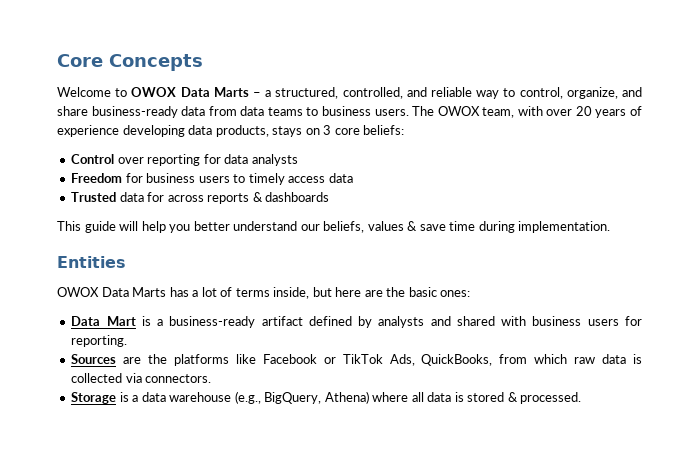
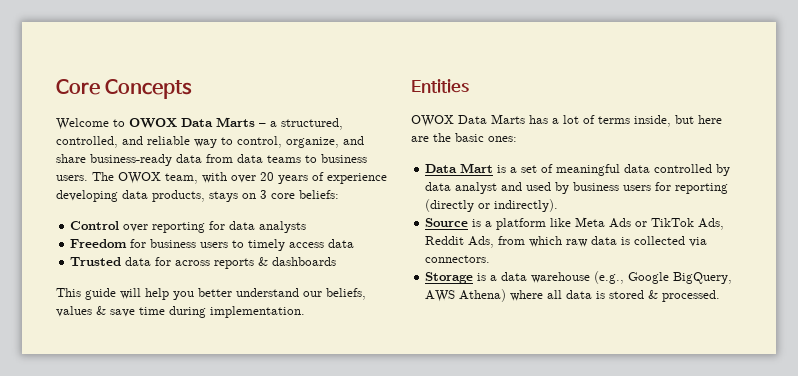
- Data Mart is a business-ready artifact defined by analysts and shared with business users for reporting.
- Sources are the platforms like Facebook or TikTok Ads, QuickBooks, from which raw data is collected via connectors.
+ Data Mart is a set of meaningful data controlled by data analyst and used by business users for reporting (directly or indirectly).
+ Source is a platform like Meta Ads or TikTok Ads, Reddit Ads, from which raw data is collected via connectors.
- Storage is a data warehouse (e.g., BigQuery, Athena) where all data is stored & processed.
+ Storage is a data warehouse (e.g., Google BigQuery, AWS Athena) where all data is stored & processed.

